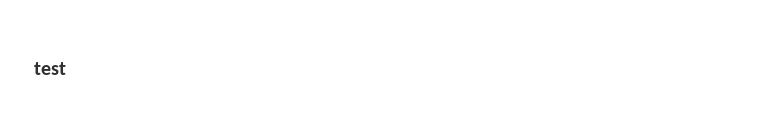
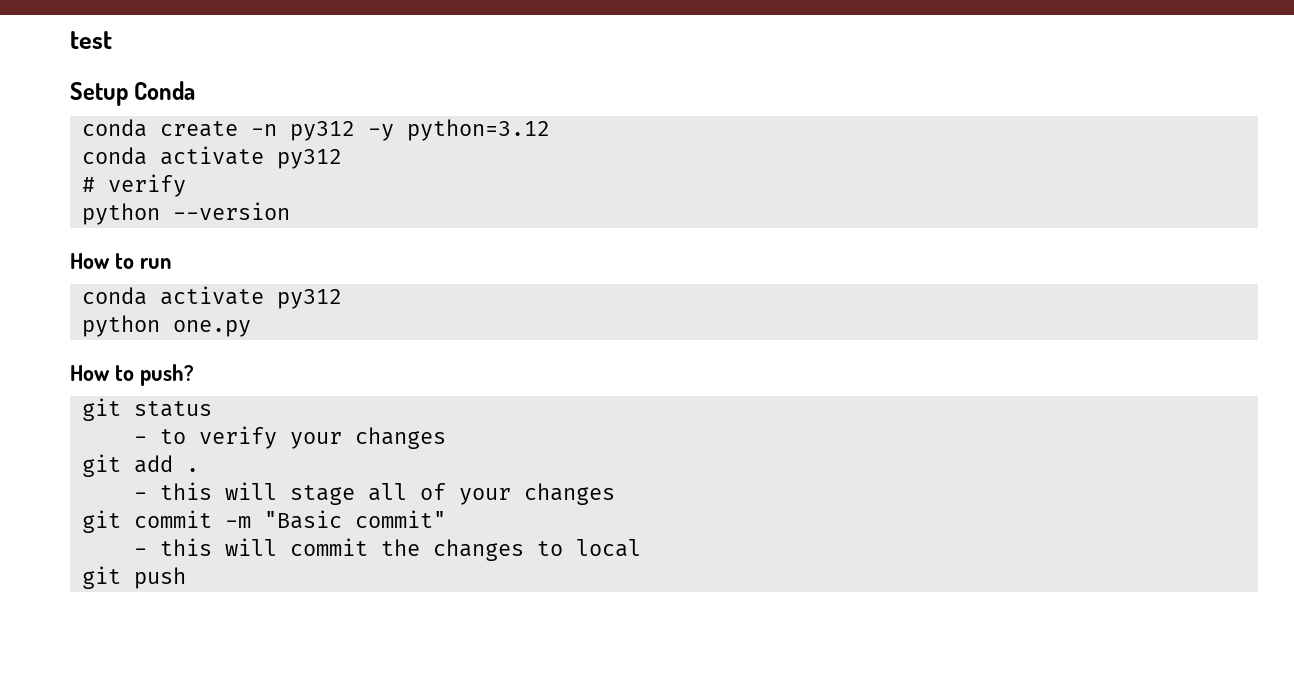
+ Setup Conda
+ conda create -n py312 -y python=3.12
+ conda activate py312
+ # verify
+ python --version
+ How to run
+ conda activate py312
+ python one.py
+ How to push?
+ git status
+ - to verify your changes
+ git add .
+ - this will stage all of your changes
+ git commit -m "Basic commit"
+ - this will commit the changes to local
+ git push

